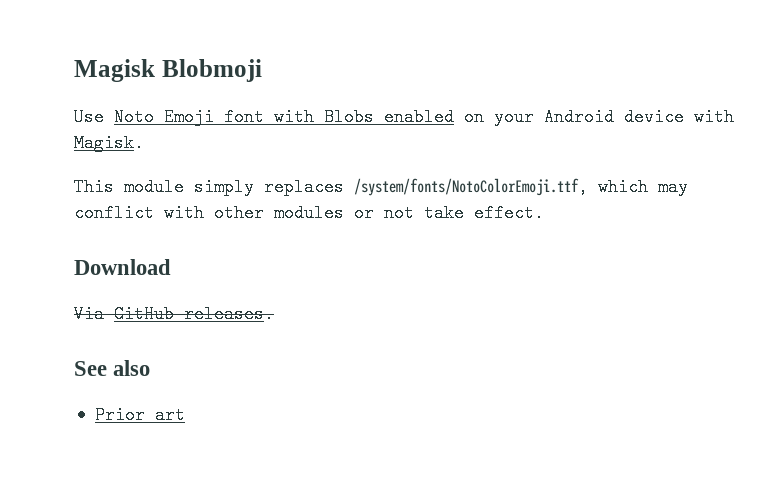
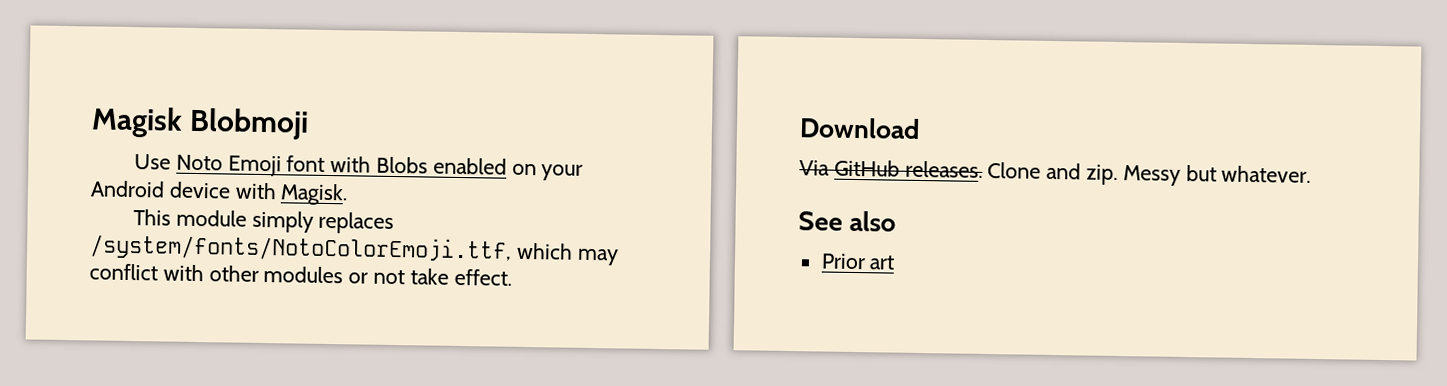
+ Clone and zip. Messy but whatever.

